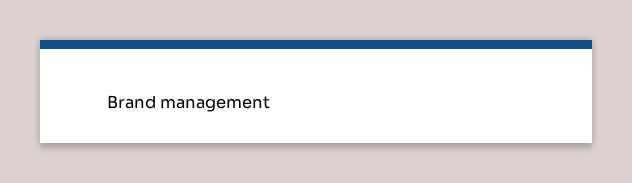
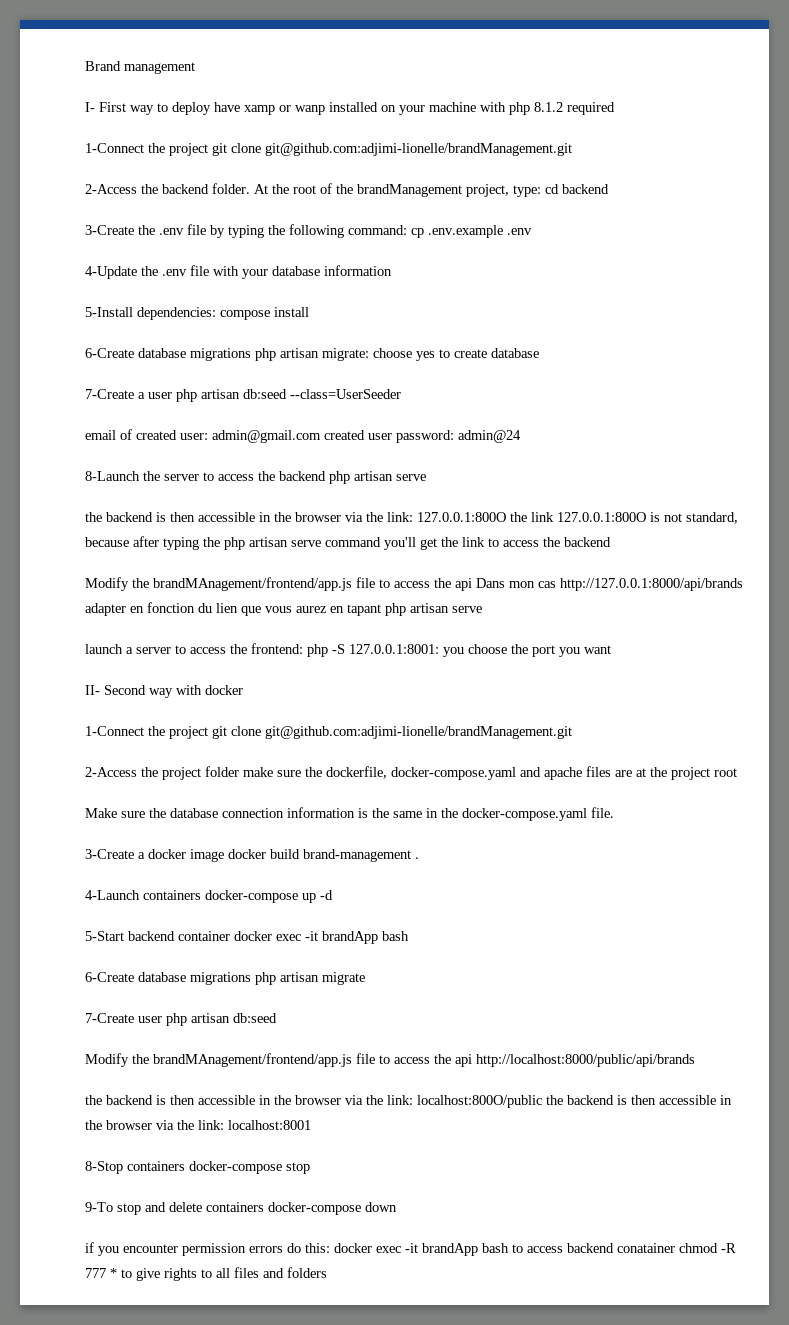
+ I- First way to deploy have xamp or wanp installed on your machine with php 8.1.2 required
+ 1-Connect the project git clone git@github.com:adjimi-lionelle/brandManagement.git
+ 2-Access the backend folder. At the root of the brandManagement project, type: cd backend
+ 3-Create the .env file by typing the following command: cp .env.example .env
+ 4-Update the .env file with your database information
+ 5-Install dependencies: compose install
+ 6-Create database migrations php artisan migrate: choose yes to create database
+ 7-Create a user php artisan db:seed --class=UserSeeder
+ email of created user: admin@gmail.com created user password: admin@24
+ 8-Launch the server to access the backend php artisan serve
+ the backend is then accessible in the browser via the link: 127.0.0.1:800O the link 127.0.0.1:800O is not standard, because after typing the php artisan serve command you'll get the link to access the backend
+ Modify the brandMAnagement/frontend/app.js file to access the api Dans mon cas http://127.0.0.1:8000/api/brands adapter en fonction du lien que vous aurez en tapant php artisan serve
+ launch a server to access the frontend: php -S 127.0.0.1:8001: you choose the port you want
+ II- Second way with docker
+ 1-Connect the project git clone git@github.com:adjimi-lionelle/brandManagement.git
+ 2-Access the project folder make sure the dockerfile, docker-compose.yaml and apache files are at the project root
+ Make sure the database connection information is the same in the docker-compose.yaml file.
+ 3-Create a docker image docker build brand-management .
+ 4-Launch containers docker-compose up -d
+ 5-Start backend container docker exec -it brandApp bash
+ 6-Create database migrations php artisan migrate
+ 7-Create user php artisan db:seed
+ Modify the brandMAnagement/frontend/app.js file to access the api http://localhost:8000/public/api/brands
+ the backend is then accessible in the browser via the link: localhost:800O/public the backend is then accessible in the browser via the link: localhost:8001
+ 8-Stop containers docker-compose stop
+ 9-To stop and delete containers docker-compose down
+ if you encounter permission errors do this: docker exec -it brandApp bash to access backend conatainer chmod -R 777 * to give rights to all files and folders

